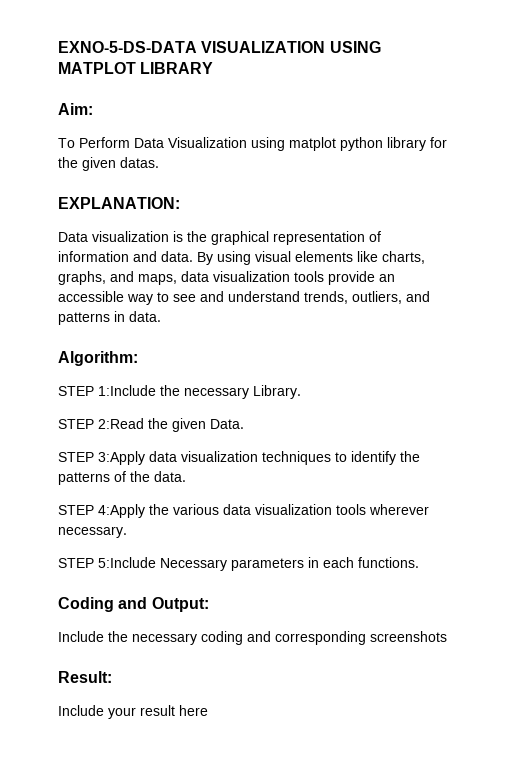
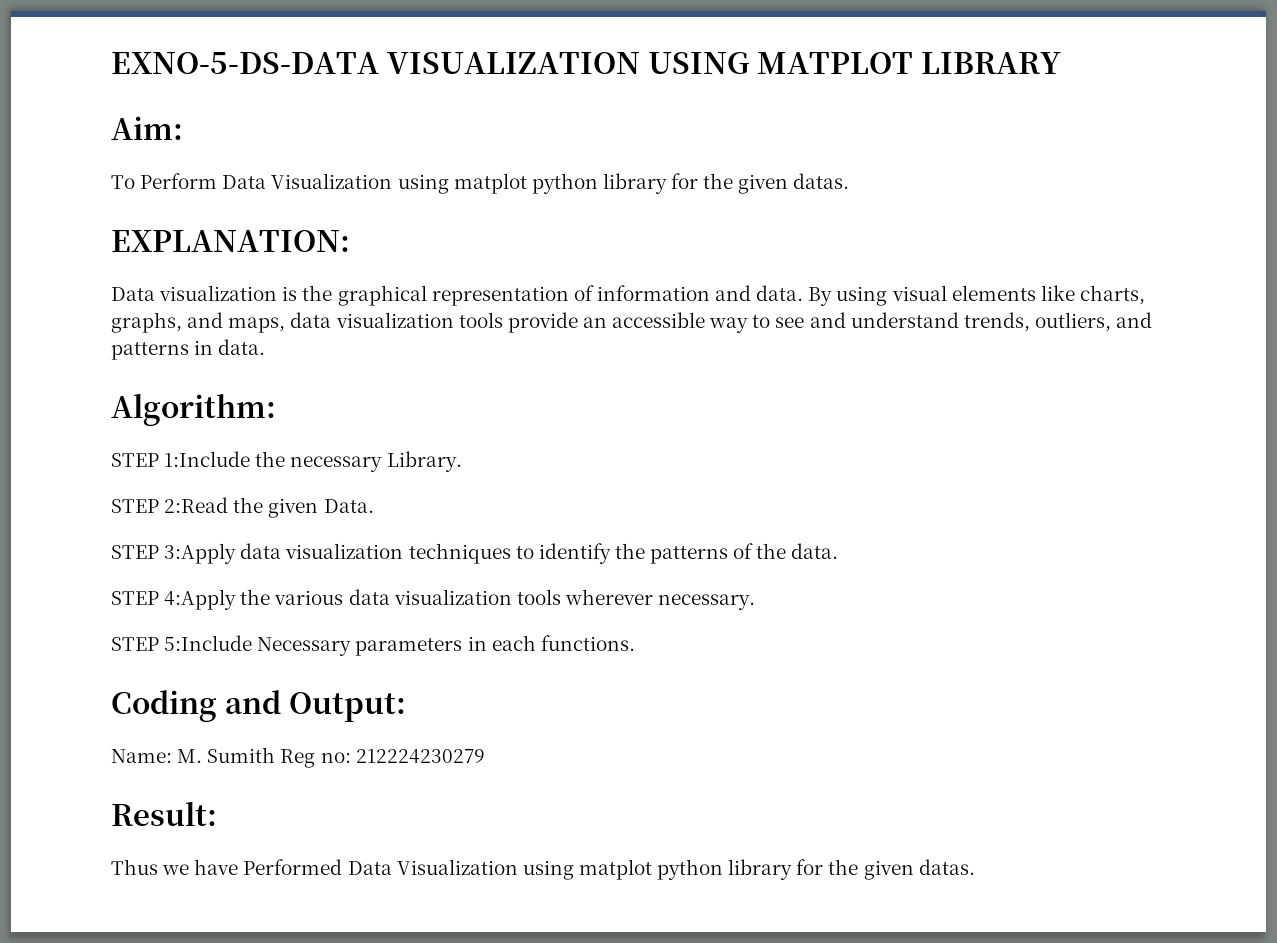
- Include the necessary coding and corresponding screenshots
+ Name: M. Sumith Reg no: 212224230279
  Result:
- Include your result here
+ Thus we have Performed Data Visualization using matplot python library for the given datas.

